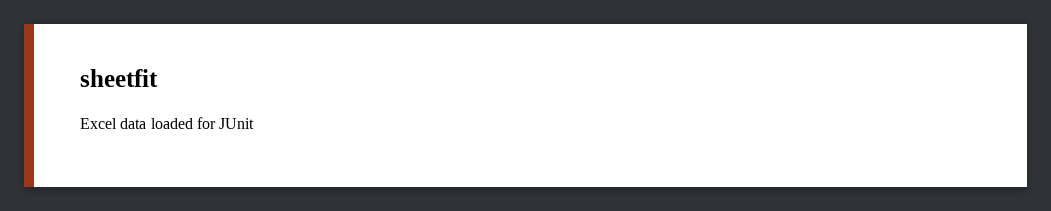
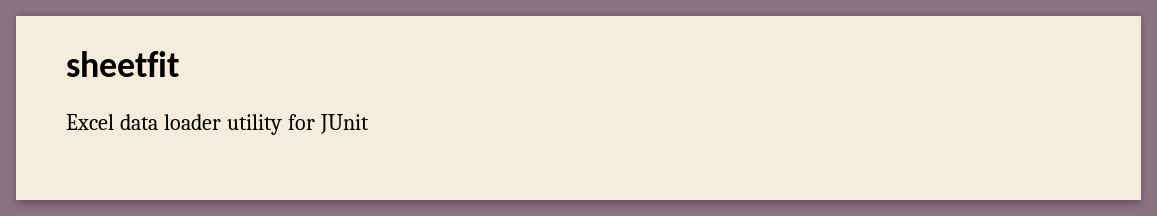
- Excel data loaded for JUnit
+ Excel data loader utility for JUnit

